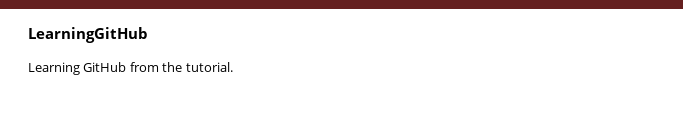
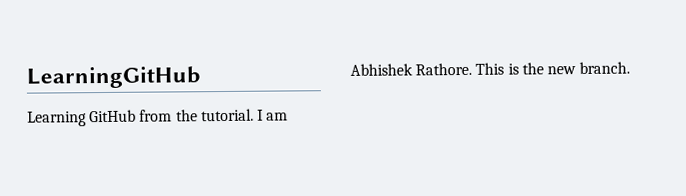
+ I am Abhishek Rathore. This is the new branch.

